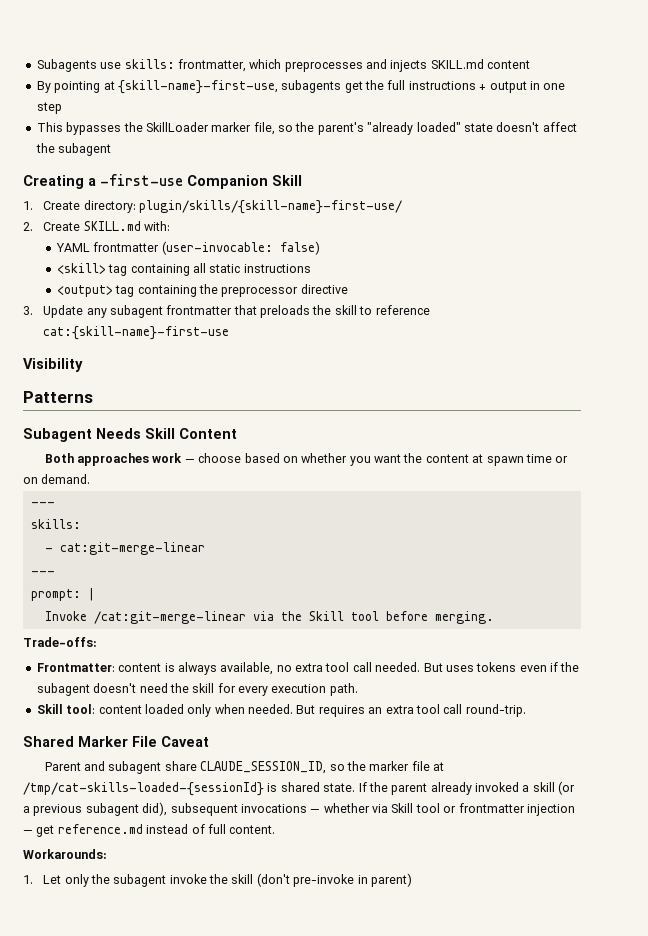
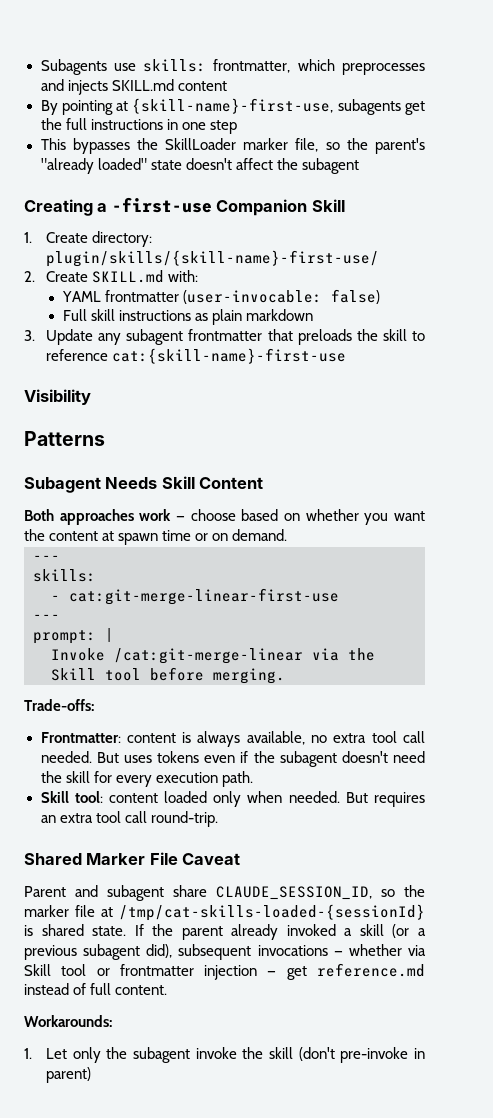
- By pointing at {skill-name}-first-use, subagents get the full instructions + output in one step
+ By pointing at {skill-name}-first-use, subagents get the full instructions in one step
- <skill> tag containing all static instructions
- <output> tag containing the preprocessor directive
+ Full skill instructions as plain markdown
- - cat:git-merge-linear
+ - cat:git-merge-linear-first-use

